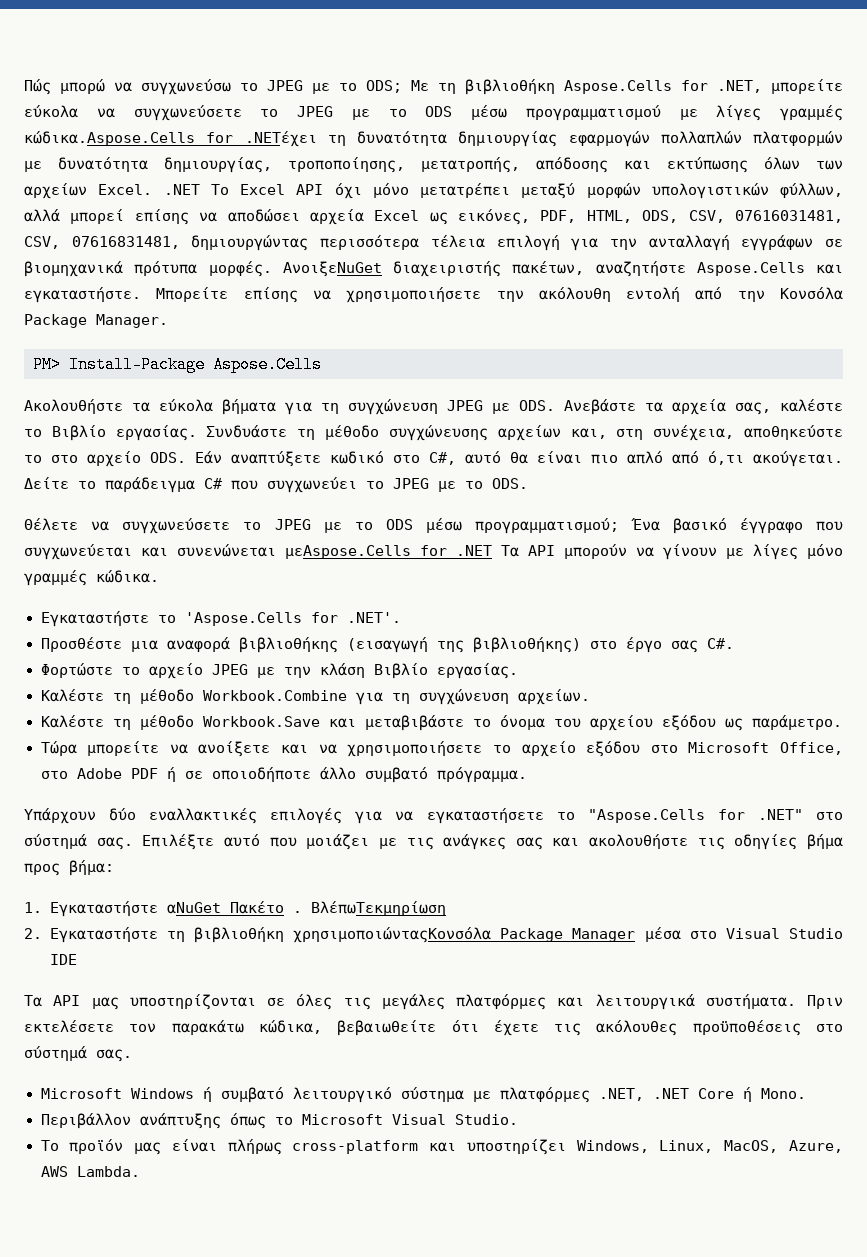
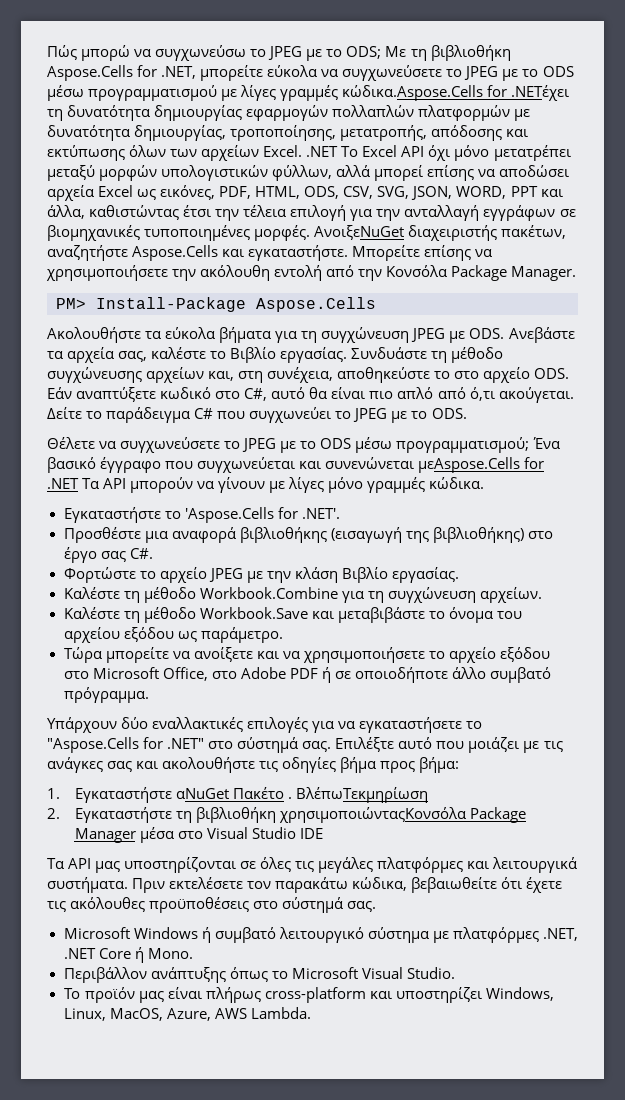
- Με τη βιβλιοθήκη Aspose.Cells for .NET, μπορείτε εύκολα να συγχωνεύσετε το JPEG με το ODS μέσω προγραμματισμού με λίγες γραμμές κώδικα.Aspose.Cells for .NETέχει τη δυνατότητα δημιουργίας εφαρμογών πολλαπλών πλατφορμών με δυνατότητα δημιουργίας, τροποποίησης, μετατροπής, απόδοσης και εκτύπωσης όλων των αρχείων Excel. .NET Το Excel API όχι μόνο μετατρέπει μεταξύ μορφών υπολογιστικών φύλλων, αλλά μπορεί επίσης να αποδώσει αρχεία Excel ως εικόνες, PDF, HTML, ODS, CSV, 07616031481, CSV, 07616831481, δημιουργώντας περισσότερα τέλεια επιλογή για την ανταλλαγή εγγράφων σε βιομηχανικά πρότυπα μορφές.
+ Με τη βιβλιοθήκη Aspose.Cells for .NET, μπορείτε εύκολα να συγχωνεύσετε το JPEG με το ODS μέσω προγραμματισμού με λίγες γραμμές κώδικα.Aspose.Cells for .NETέχει τη δυνατότητα δημιουργίας εφαρμογών πολλαπλών πλατφορμών με δυνατότητα δημιουργίας, τροποποίησης, μετατροπής, απόδοσης και εκτύπωσης όλων των αρχείων Excel. .NET Το Excel API όχι μόνο μετατρέπει μεταξύ μορφών υπολογιστικών φύλλων, αλλά μπορεί επίσης να αποδώσει αρχεία Excel ως εικόνες, PDF, HTML, ODS, CSV, SVG, JSON, WORD, PPT και άλλα, καθιστώντας έτσι την τέλεια επιλογή για την ανταλλαγή εγγράφων σε βιομηχανικές τυποποιημένες μορφές.

